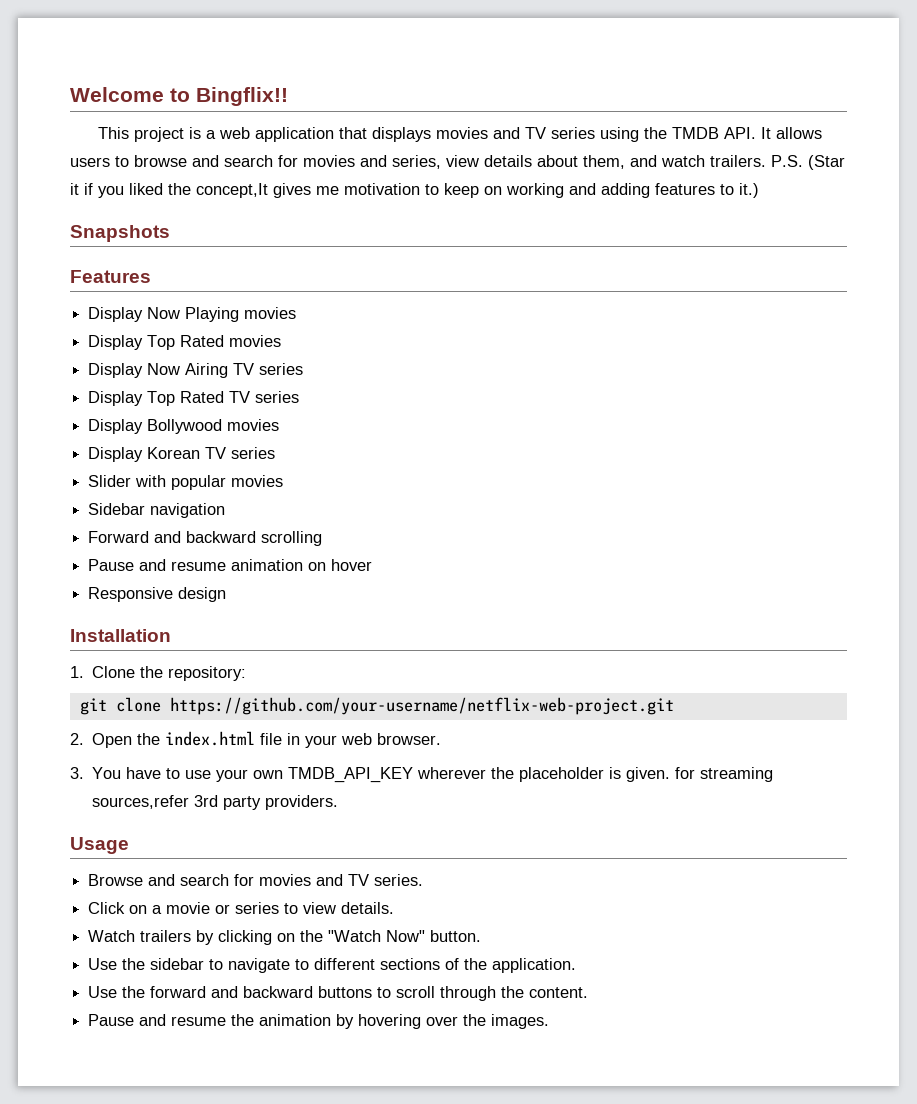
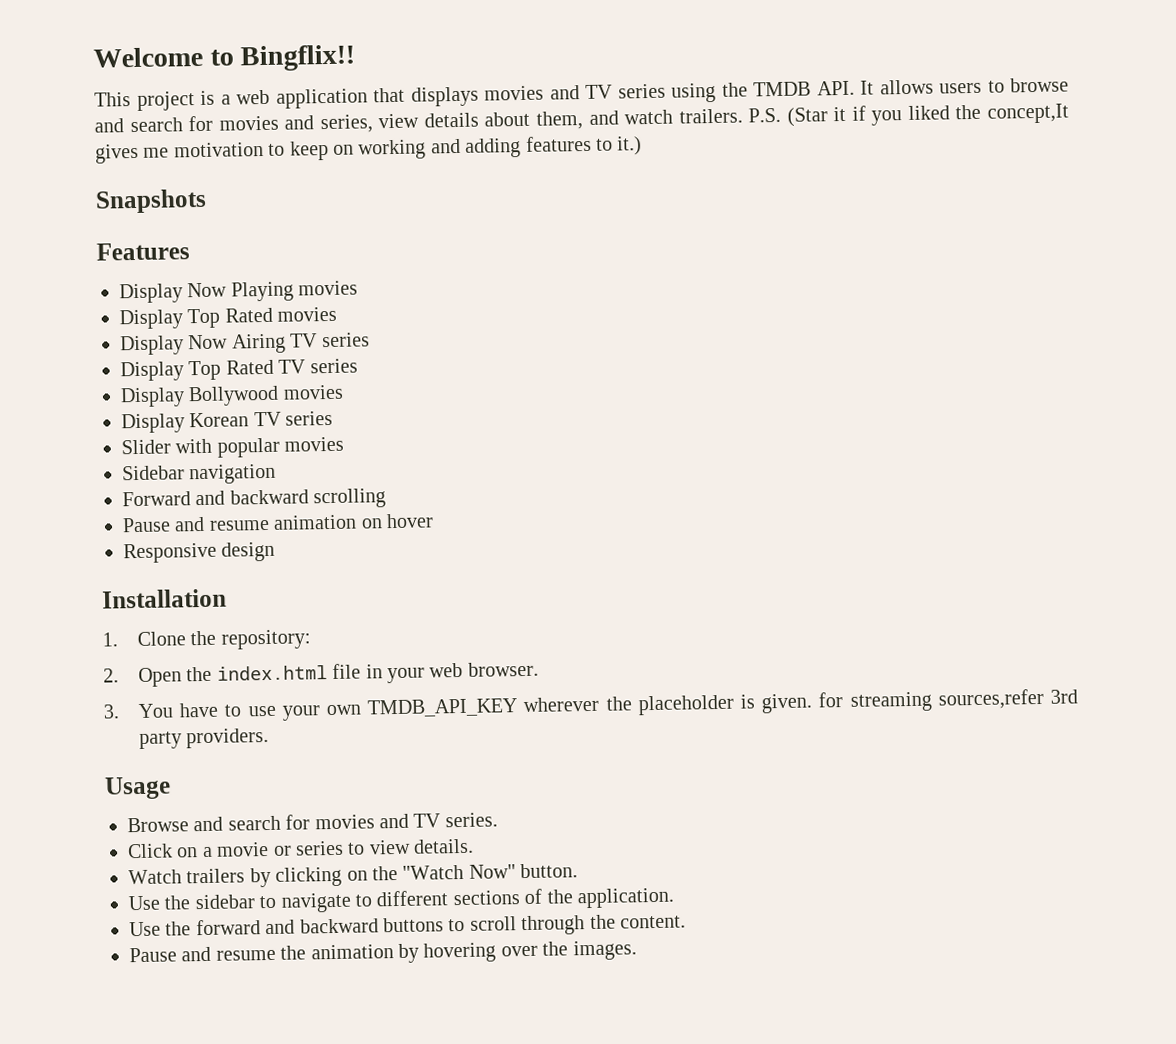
- git clone https://github.com/your-username/netflix-web-project.git

